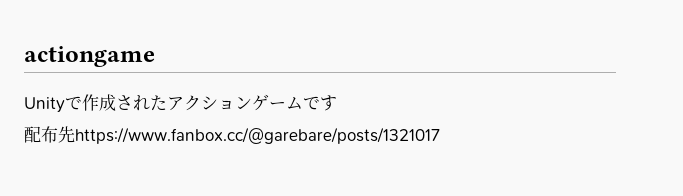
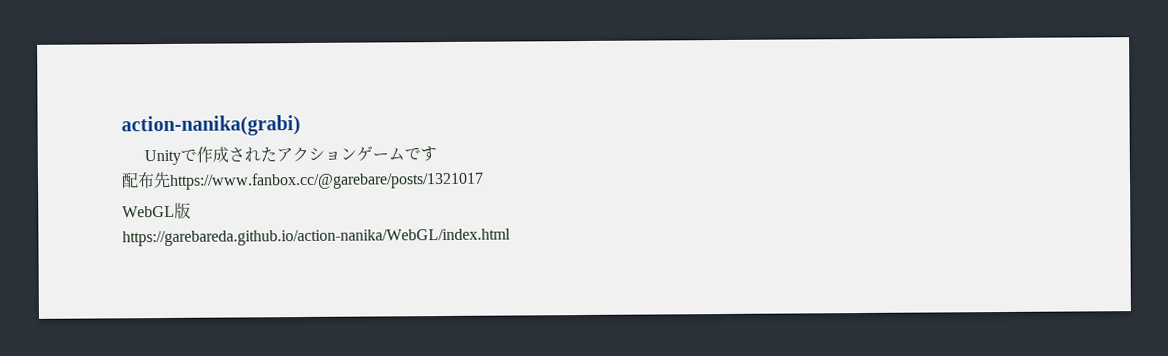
- actiongame
+ action-nanika(grabi)
+ WebGL版
+ https://garebareda.github.io/action-nanika/WebGL/index.html

